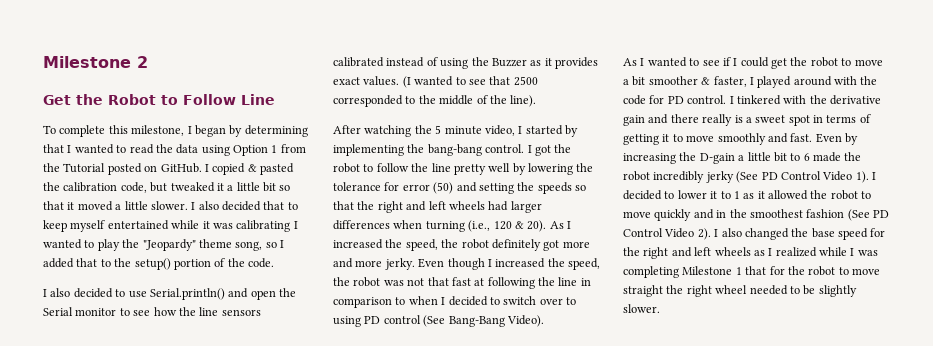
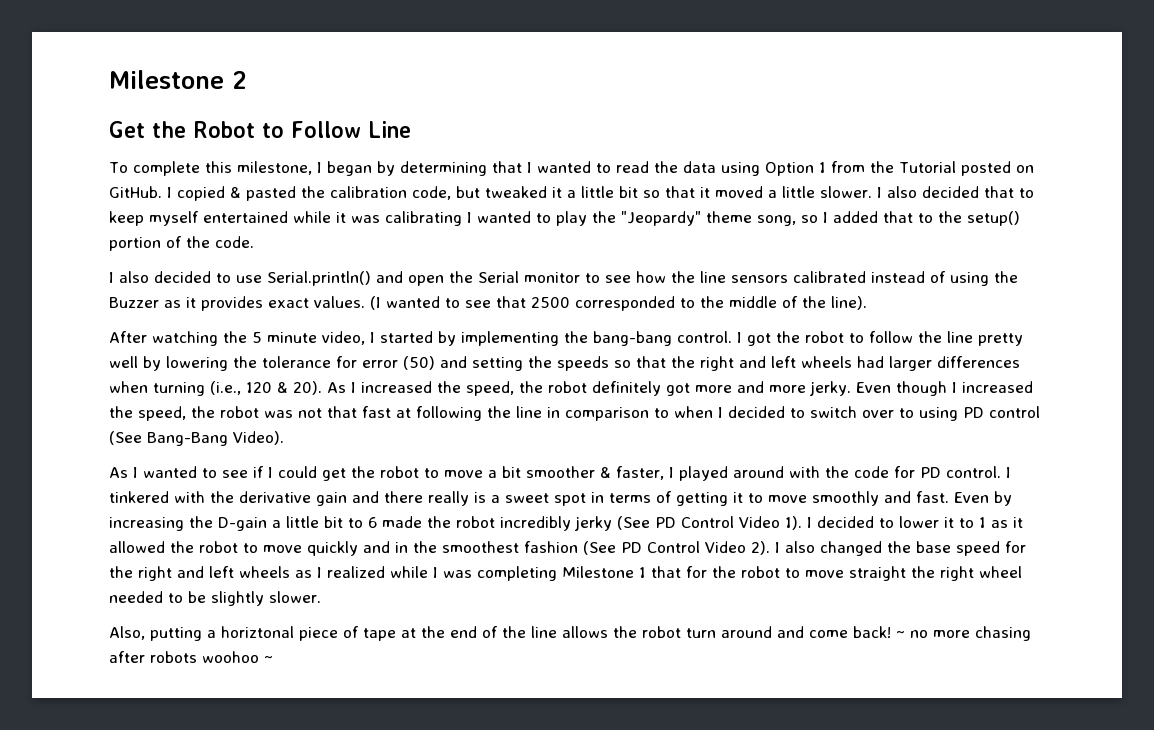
+ Also, putting a horiztonal piece of tape at the end of the line allows the robot turn around and come back! ~ no more chasing after robots woohoo ~

